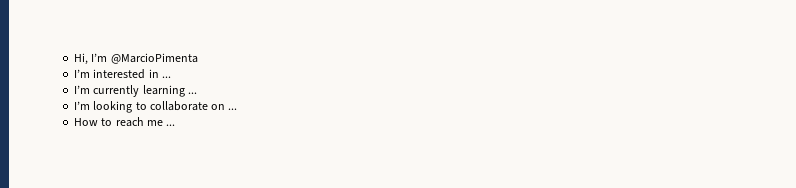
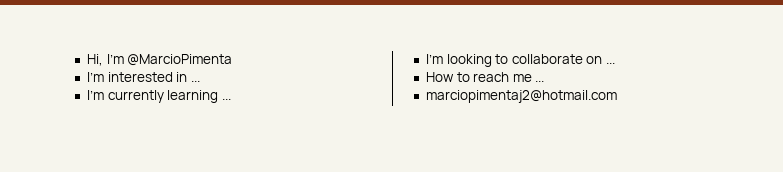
+ marciopimentaj2@hotmail.com

